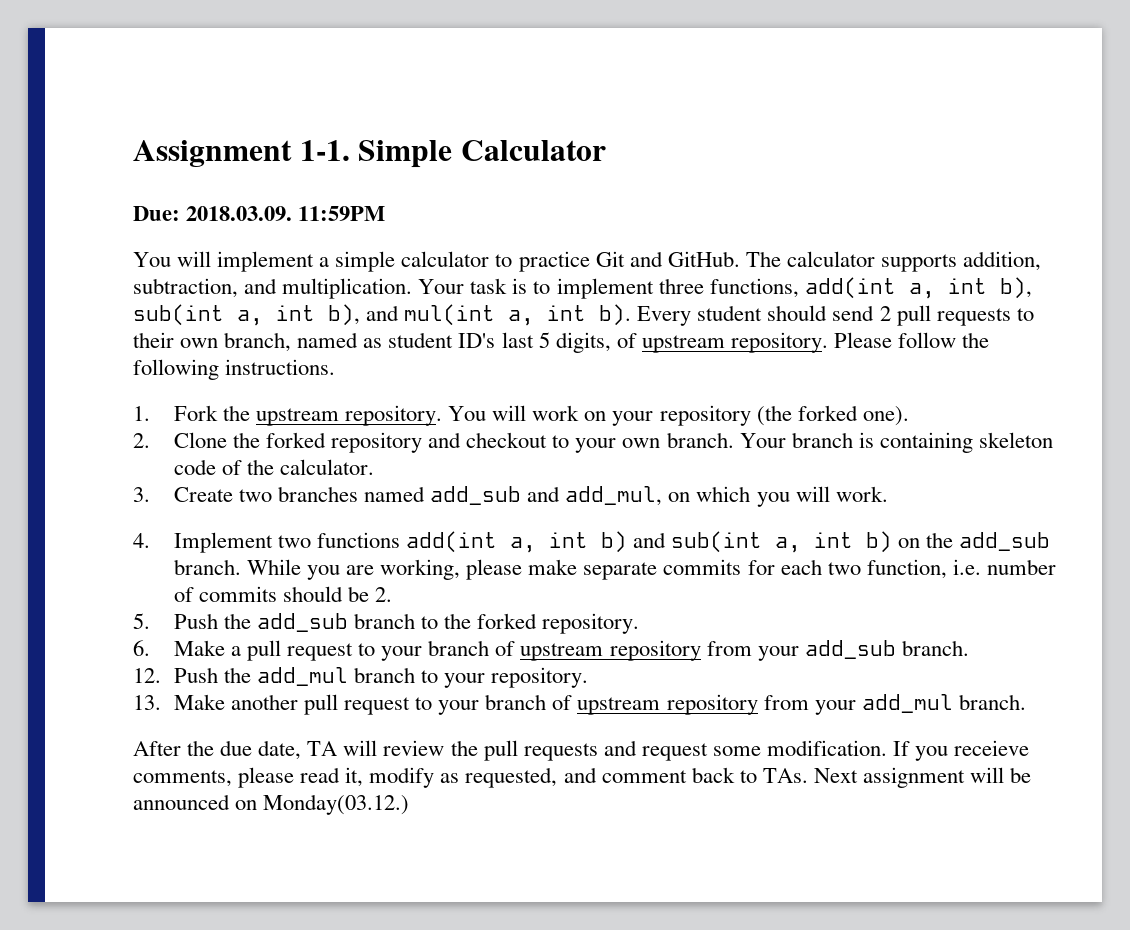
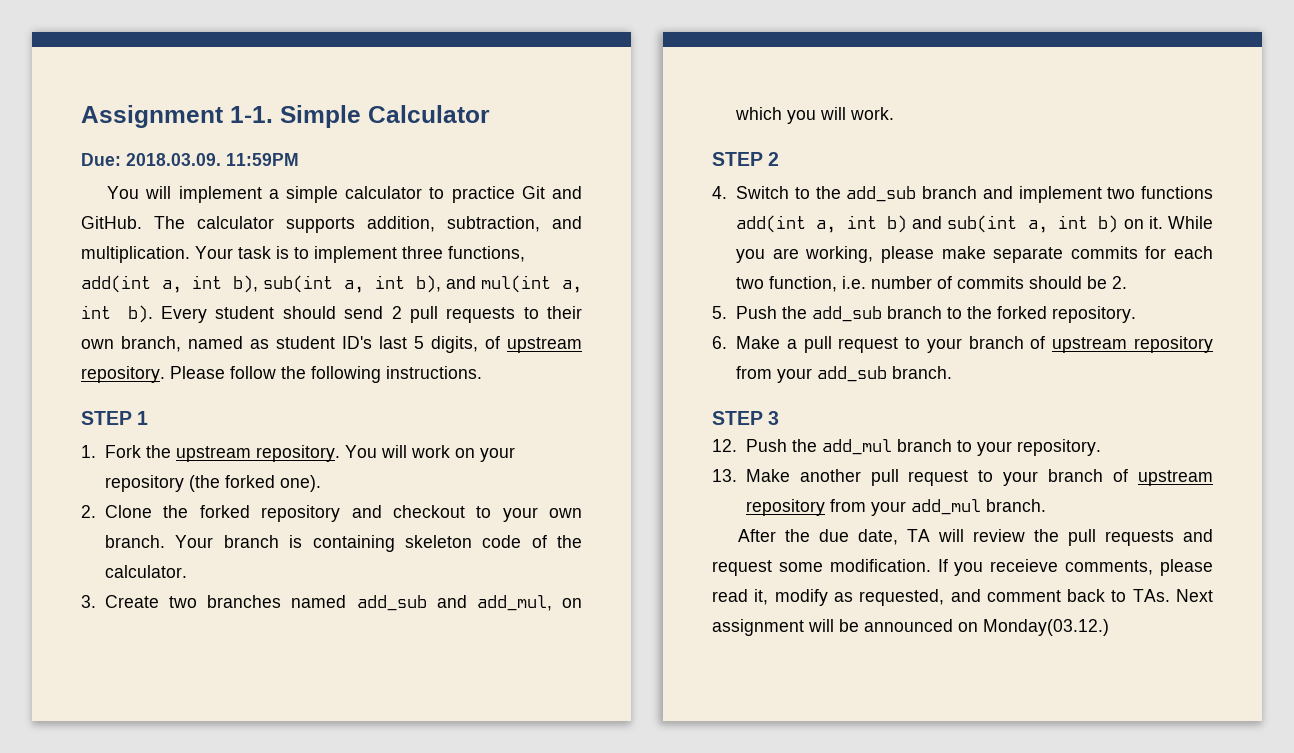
+ STEP 1
+ STEP 2
- 4. Implement two functions add(int a, int b) and sub(int a, int b) on the add_sub branch.
+ 4. Switch to the add_sub branch and implement two functions add(int a, int b) and sub(int a, int b) on it.
+ STEP 3

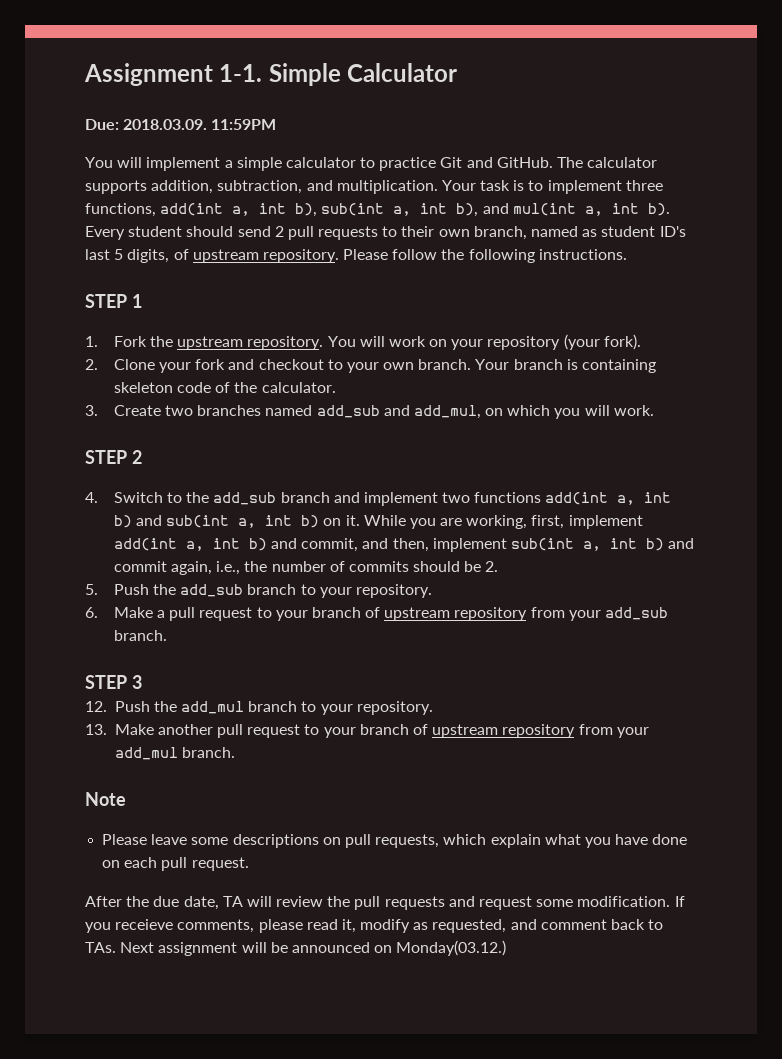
- You will work on your repository (the forked one).
+ You will work on your repository (your fork).
- 2. Clone the forked repository and checkout to your own branch.
+ 2. Clone your fork and checkout to your own branch.
- While you are working, please make separate commits for each two function, i.e. number of commits should be 2.
+ While you are working, first, implement add(int a, int b) and commit, and then, implement sub(int a, int b) and commit again, i.e., the number of commits should be 2.
- 5. Push the add_sub branch to the forked repository.
+ 5. Push the add_sub branch to your repository.
+ Note
+ Please leave some descriptions on pull requests, which explain what you have done on each pull request.

